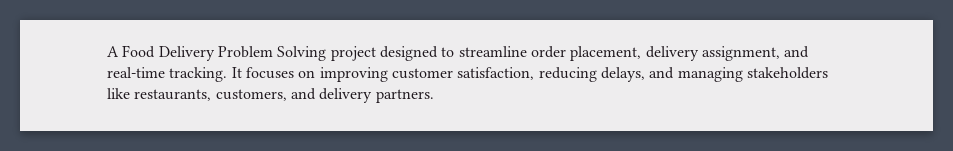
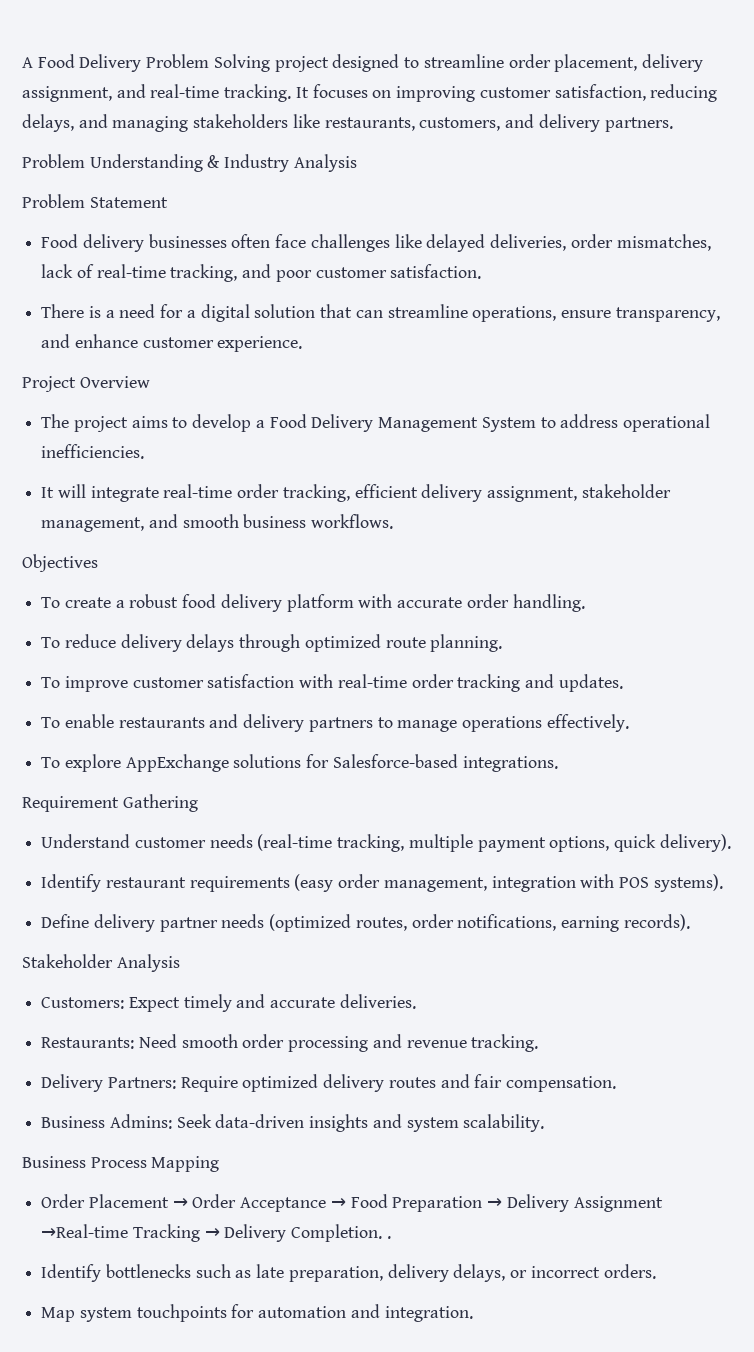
+ Problem Understanding & Industry Analysis
+ Problem Statement
+ Food delivery businesses often face challenges like delayed deliveries, order mismatches, lack of real-time tracking, and poor customer satisfaction.
+ There is a need for a digital solution that can streamline operations, ensure transparency, and enhance customer experience.
+ Project Overview
+ The project aims to develop a Food Delivery Management System to address operational inefficiencies.
+ It will integrate real-time order tracking, efficient delivery assignment, stakeholder management, and smooth business workflows.
+ Objectives
+ To create a robust food delivery platform with accurate order handling.
+ To reduce delivery delays through optimized route planning.
+ To improve customer satisfaction with real-time order tracking and updates.
+ To enable restaurants and delivery partners to manage operations effectively.
+ To explore AppExchange solutions for Salesforce-based integrations.
+ Requirement Gathering
+ Understand customer needs (real-time tracking, multiple payment options, quick delivery).
+ Identify restaurant requirements (easy order management, integration with POS systems).
+ Define delivery partner needs (optimized routes, order notifications, earning records).
+ Stakeholder Analysis
+ Customers: Expect timely and accurate deliveries.
+ Restaurants: Need smooth order processing and revenue tracking.
+ Delivery Partners: Require optimized delivery routes and fair compensation.
+ Business Admins: Seek data-driven insights and system scalability.
+ Business Process Mapping
+ Order Placement → Order Acceptance → Food Preparation → Delivery Assignment →Real-time Tracking → Delivery Completion. .
+ Identify bottlenecks such as late preparation, delivery delays, or incorrect orders.
+ Map system touchpoints for automation and integration.

